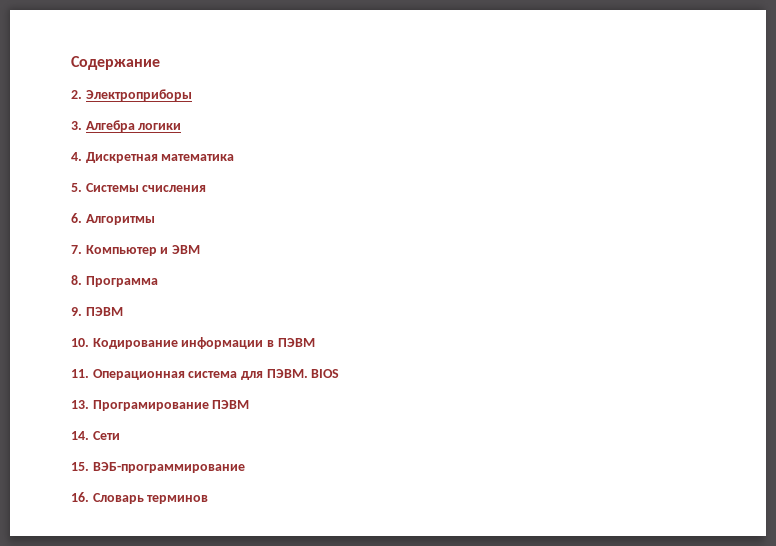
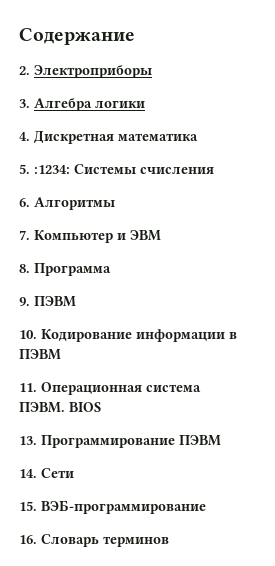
- 5. Системы счисления
+ 5. :1234: Системы счисления
- 11. Операционная система для ПЭВМ.
+ 11. Операционная система ПЭВМ.
- 13. Програмирование ПЭВМ
+ 13. Программирование ПЭВМ

